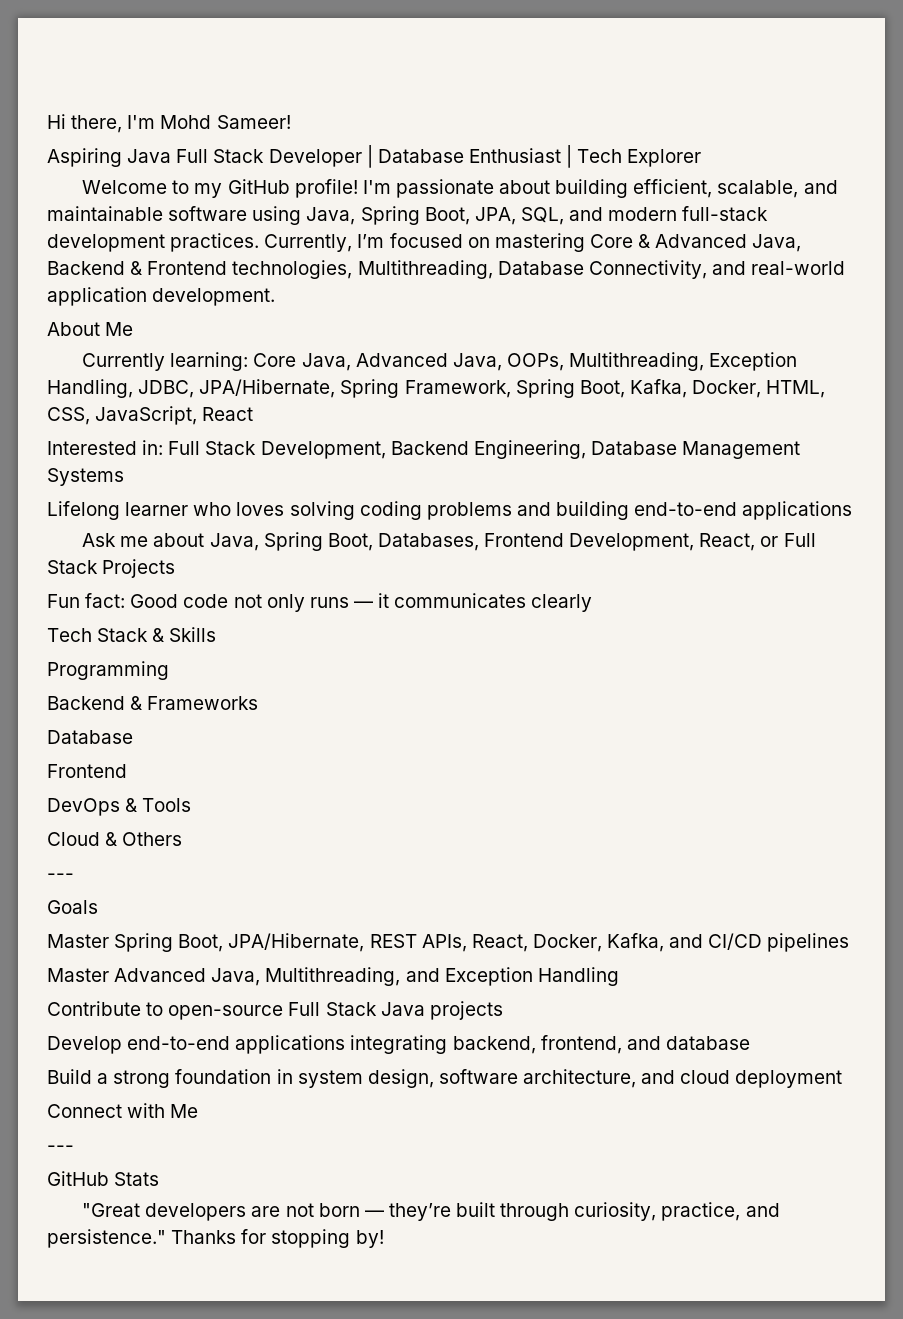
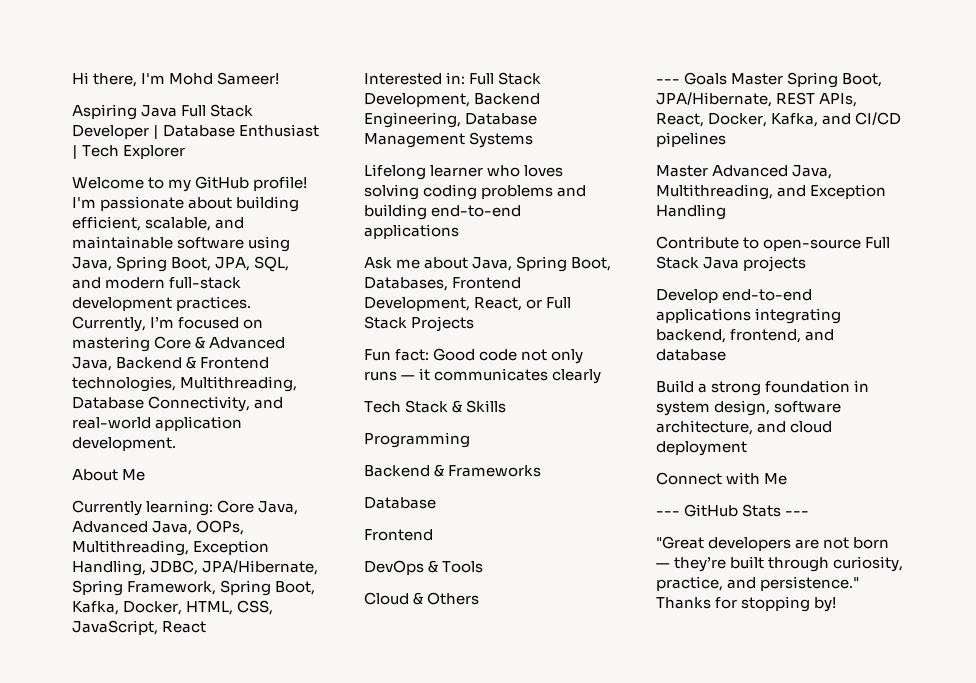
  Cloud & Others
- ---
- Goals
- Master Spring Boot, JPA/Hibernate, REST APIs, React, Docker, Kafka, and CI/CD pipelines
+ --- Goals Master Spring Boot, JPA/Hibernate, REST APIs, React, Docker, Kafka, and CI/CD pipelines
  Connect with Me
- ---
- GitHub Stats
+ --- GitHub Stats ---

